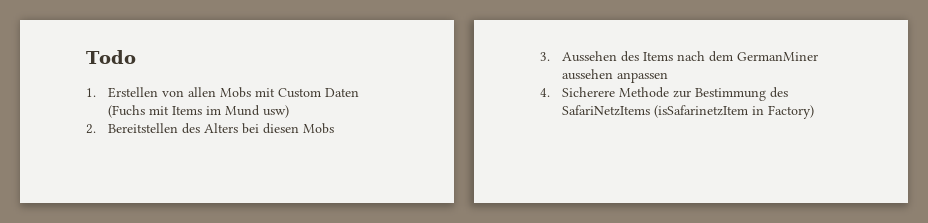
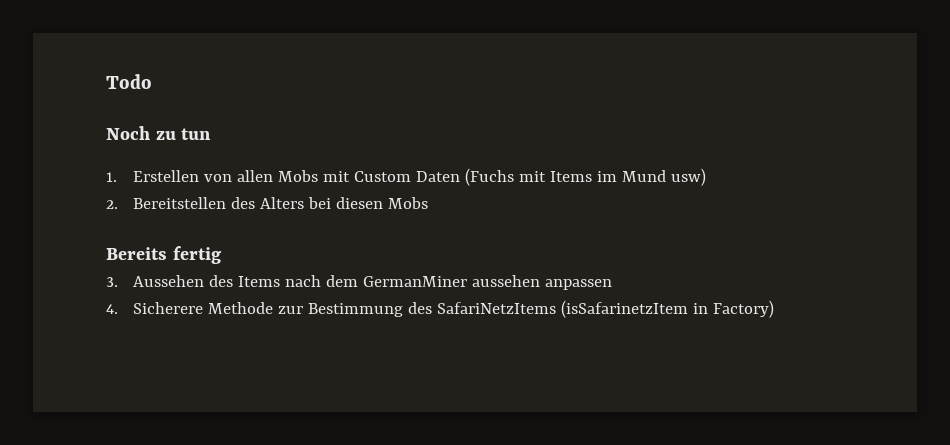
+ Noch zu tun
+ Bereits fertig

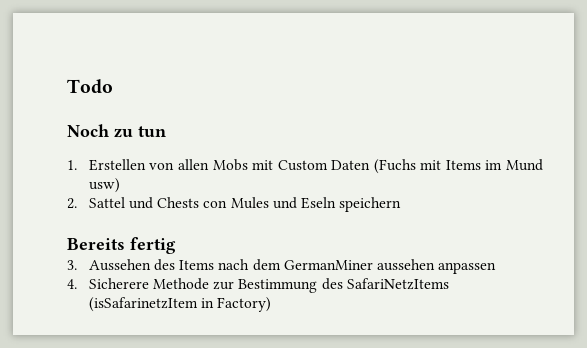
- 2. Bereitstellen des Alters bei diesen Mobs
+ 2. Sattel und Chests con Mules und Eseln speichern

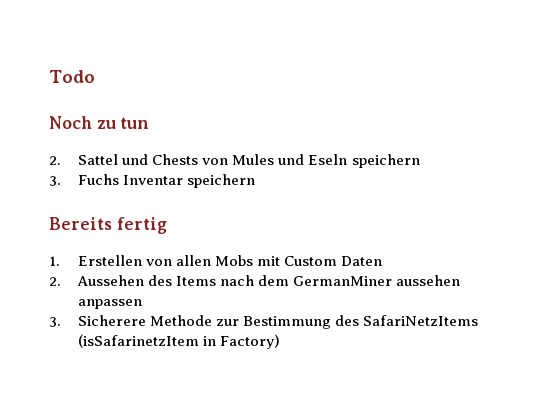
+ 2. Sattel und Chests von Mules und Eseln speichern
+ 3. Fuchs Inventar speichern
+ Bereits fertig
- 1. Erstellen von allen Mobs mit Custom Daten (Fuchs mit Items im Mund usw)
- 2. Sattel und Chests con Mules und Eseln speichern
- Bereits fertig
- 3. Aussehen des Items nach dem GermanMiner aussehen anpassen
+ 1. Erstellen von allen Mobs mit Custom Daten
+ 2. Aussehen des Items nach dem GermanMiner aussehen anpassen
- 4. Sicherere Methode zur Bestimmung des SafariNetzItems (isSafarinetzItem in Factory)
+ 3. Sicherere Methode zur Bestimmung des SafariNetzItems (isSafarinetzItem in Factory)

